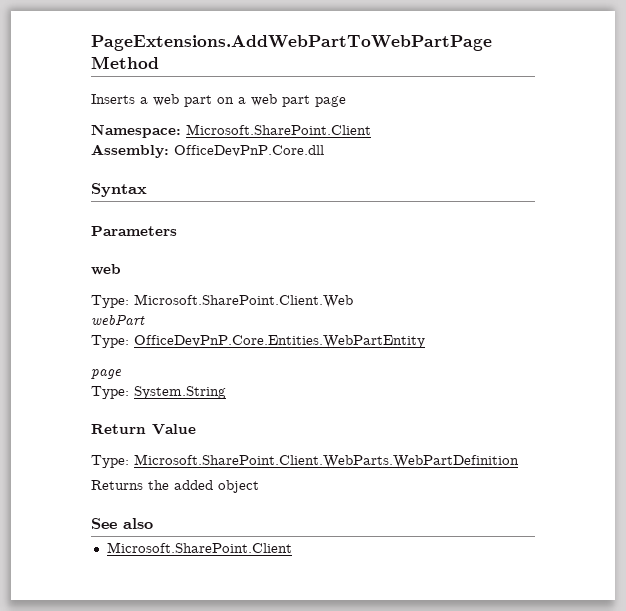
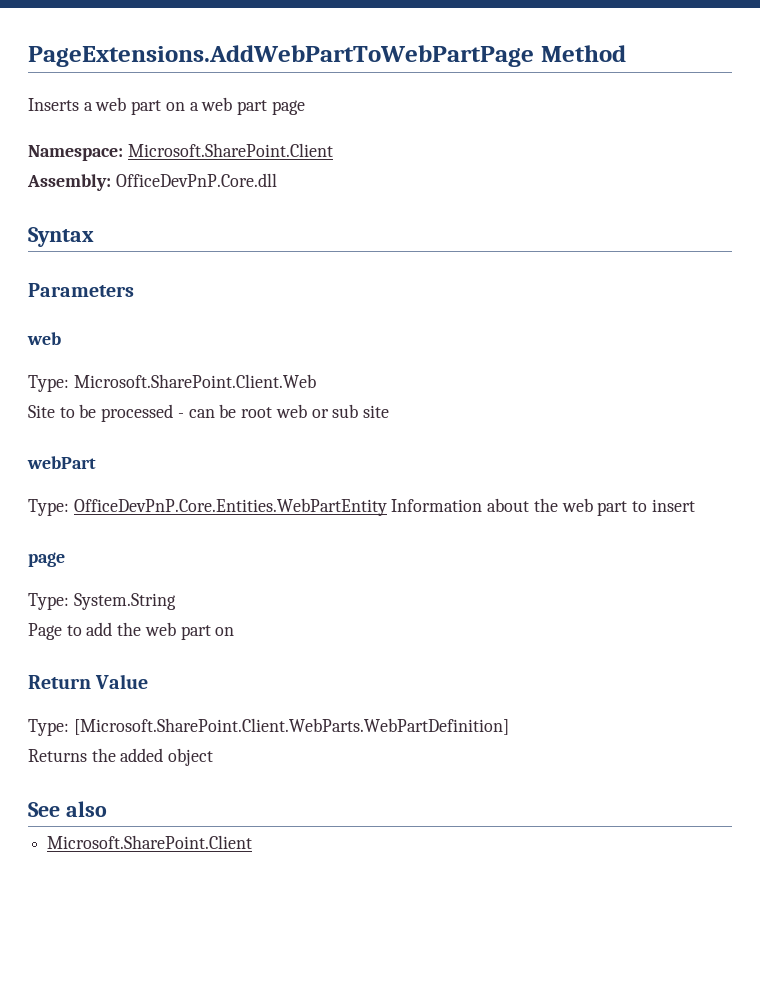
+ Site to be processed - can be root web or sub site
  webPart
- Type: OfficeDevPnP.Core.Entities.WebPartEntity
+ Type: OfficeDevPnP.Core.Entities.WebPartEntity Information about the web part to insert
  page
  Type: System.String
+ Page to add the web part on
- Type: Microsoft.SharePoint.Client.WebParts.WebPartDefinition
+ Type: [Microsoft.SharePoint.Client.WebParts.WebPartDefinition]

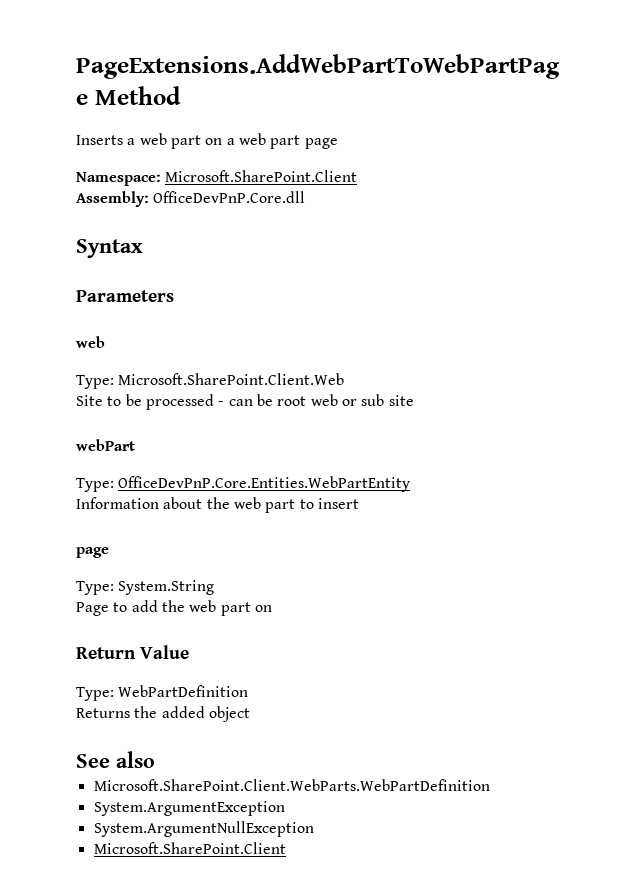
- Type: OfficeDevPnP.Core.Entities.WebPartEntity Information about the web part to insert
+ Type: OfficeDevPnP.Core.Entities.WebPartEntity
+ Information about the web part to insert
- Type: [Microsoft.SharePoint.Client.WebParts.WebPartDefinition]
+ Type: WebPartDefinition
+ Microsoft.SharePoint.Client.WebParts.WebPartDefinition
+ System.ArgumentException
+ System.ArgumentNullException

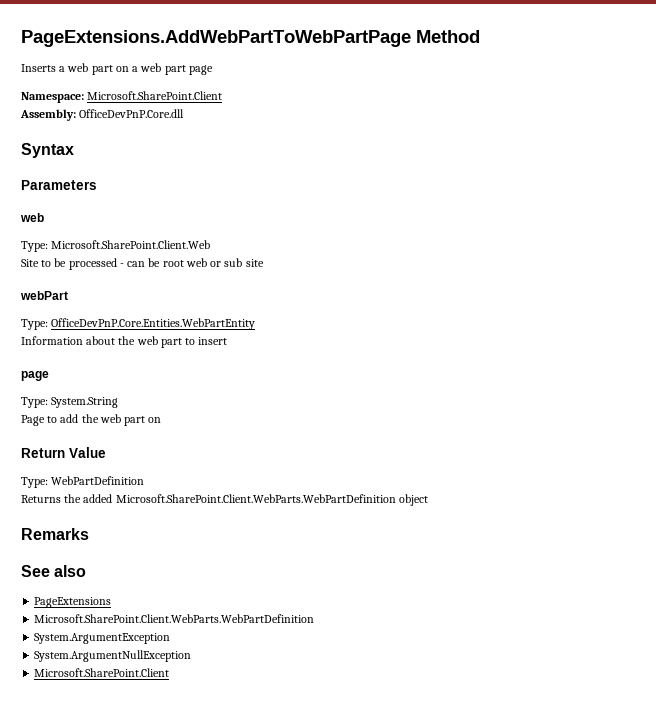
- Returns the added object
+ Returns the added Microsoft.SharePoint.Client.WebParts.WebPartDefinition object
+ Remarks
+ PageExtensions

